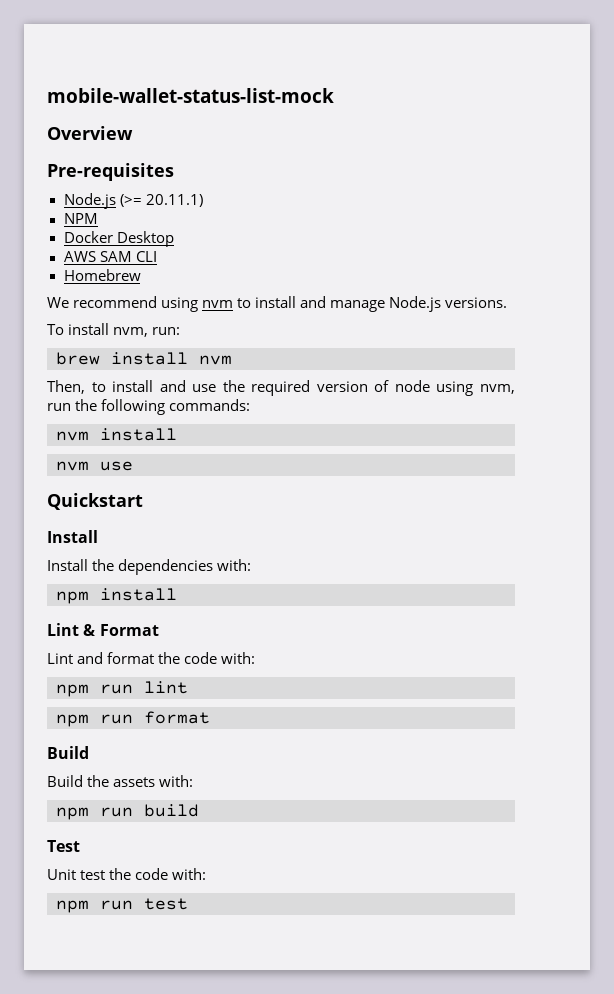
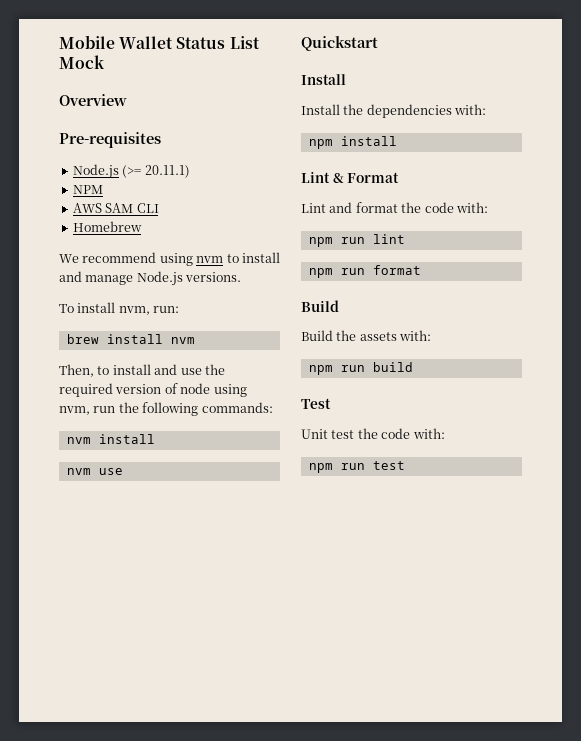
- mobile-wallet-status-list-mock
+ Mobile Wallet Status List Mock
- Docker Desktop

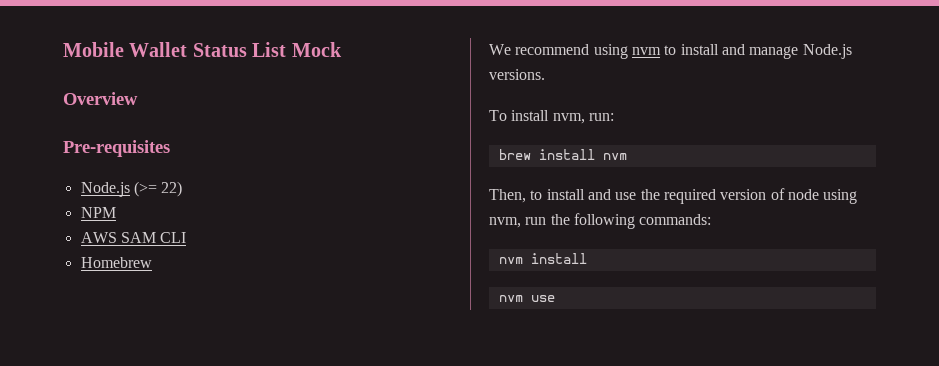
- Node.js (>= 20.11.1)
+ Node.js (>= 22)
- Quickstart
- Install
- Install the dependencies with:
- npm install
- Lint & Format
- Lint and format the code with:
- npm run lint
- npm run format
- Build
- Build the assets with:
- npm run build
- Test
- Unit test the code with:
- npm run test

